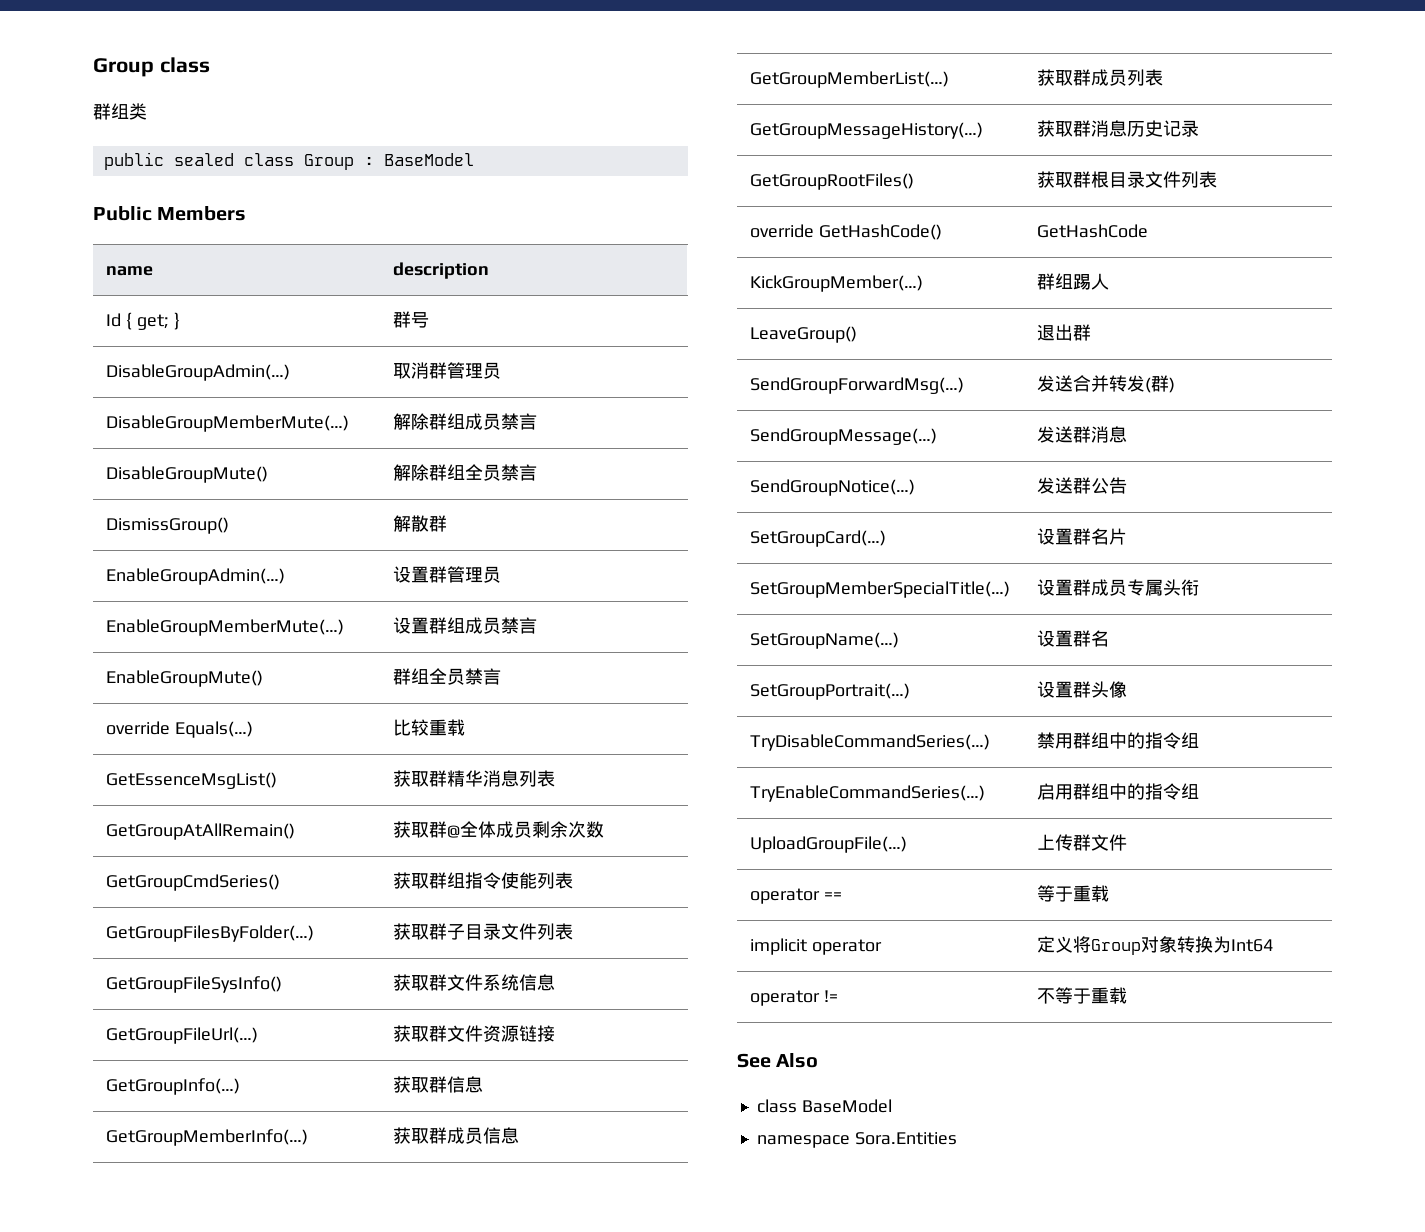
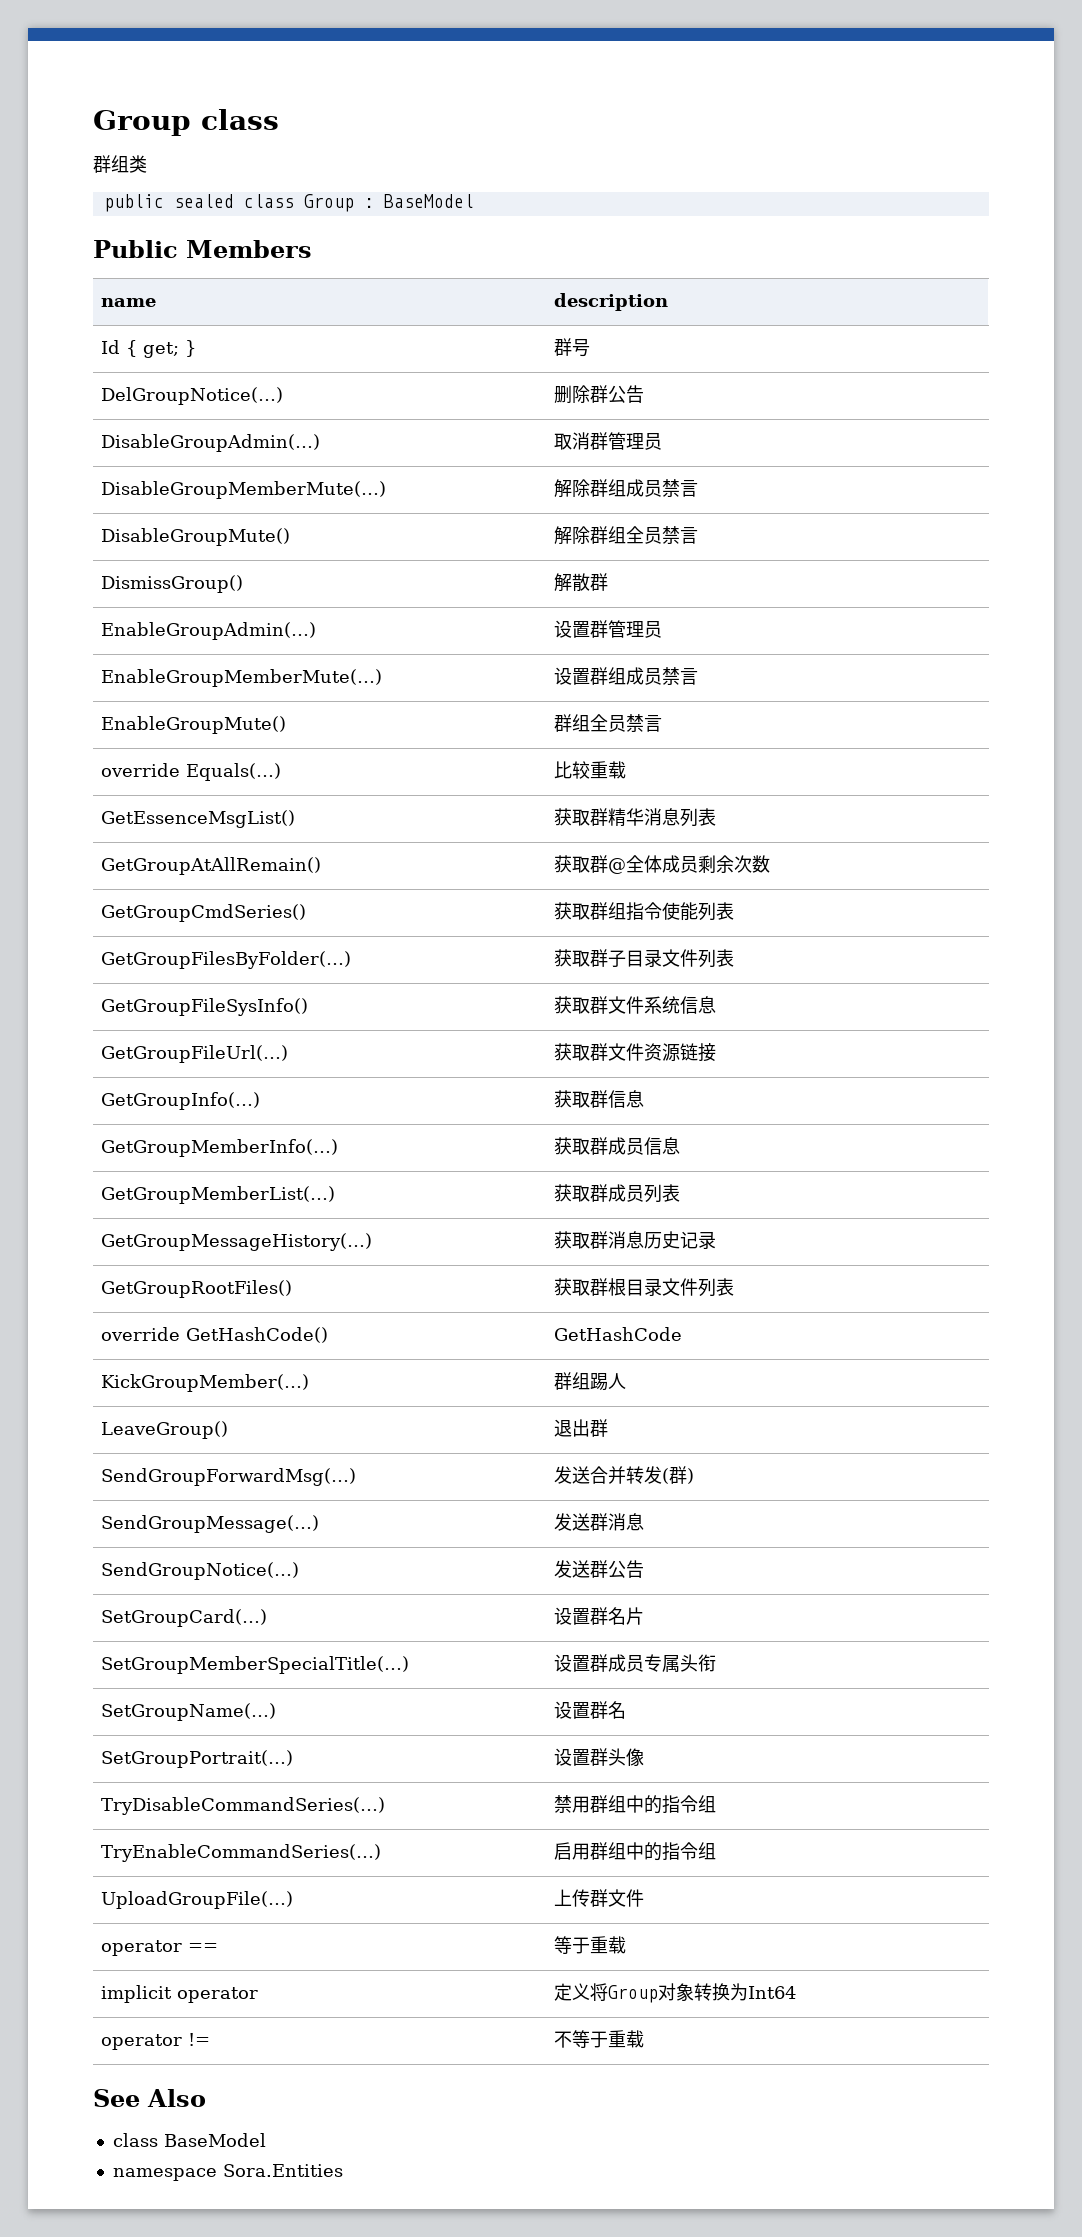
+ DelGroupNotice(…) | 删除群公告

